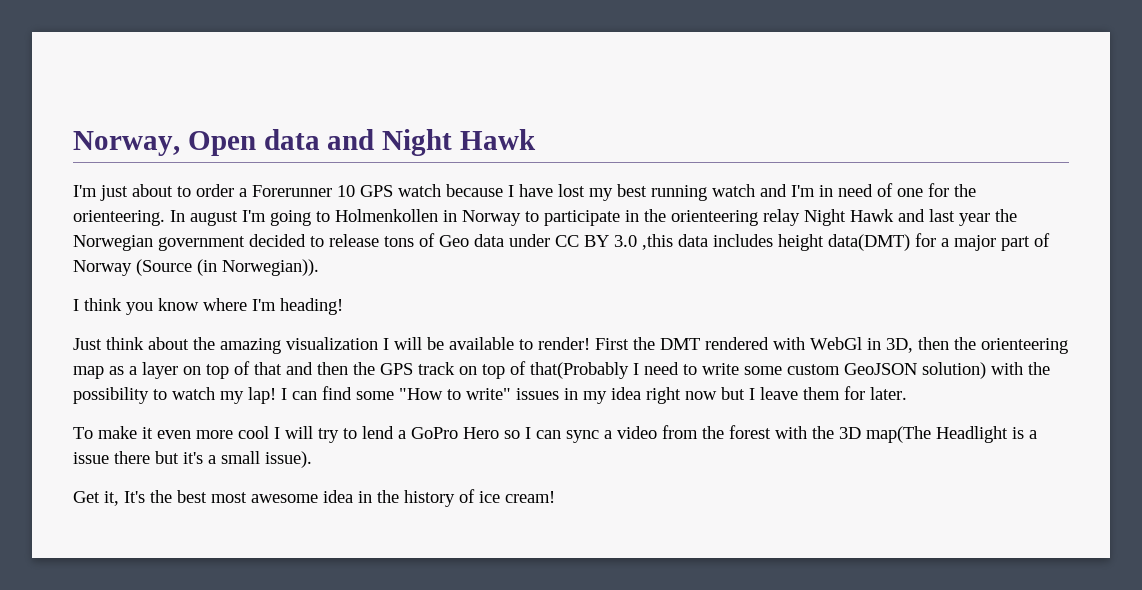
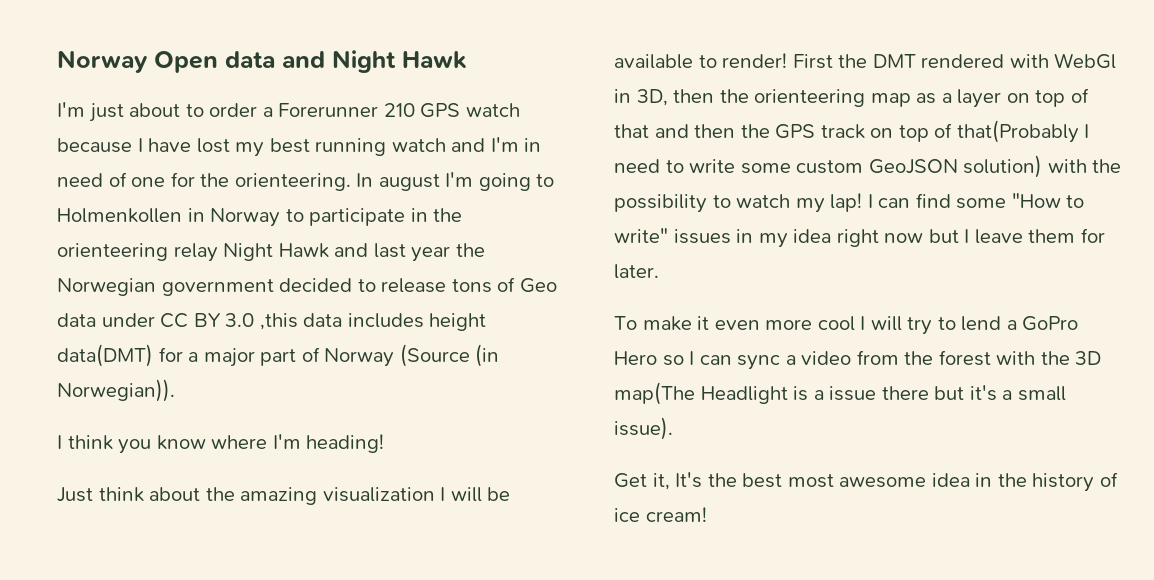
- Norway, Open data and Night Hawk
+ Norway Open data and Night Hawk
- I'm just about to order a Forerunner 10 GPS watch because I have lost my best running watch and I'm in need of one for the orienteering.
+ I'm just about to order a Forerunner 210 GPS watch because I have lost my best running watch and I'm in need of one for the orienteering.

